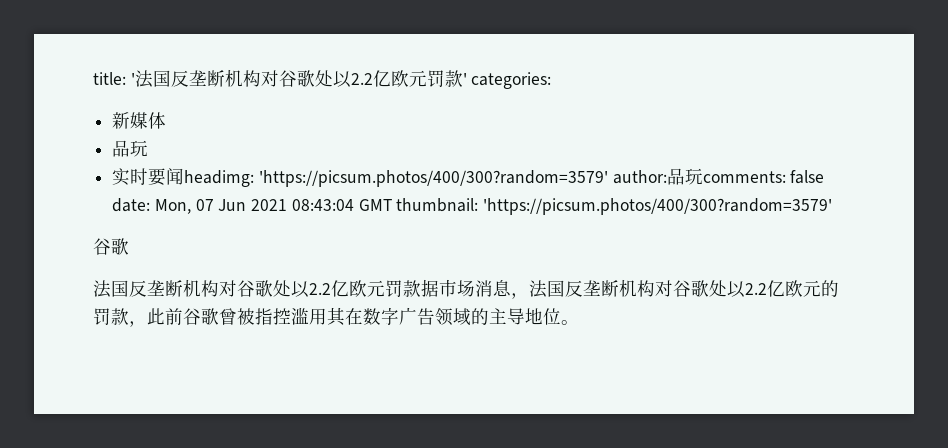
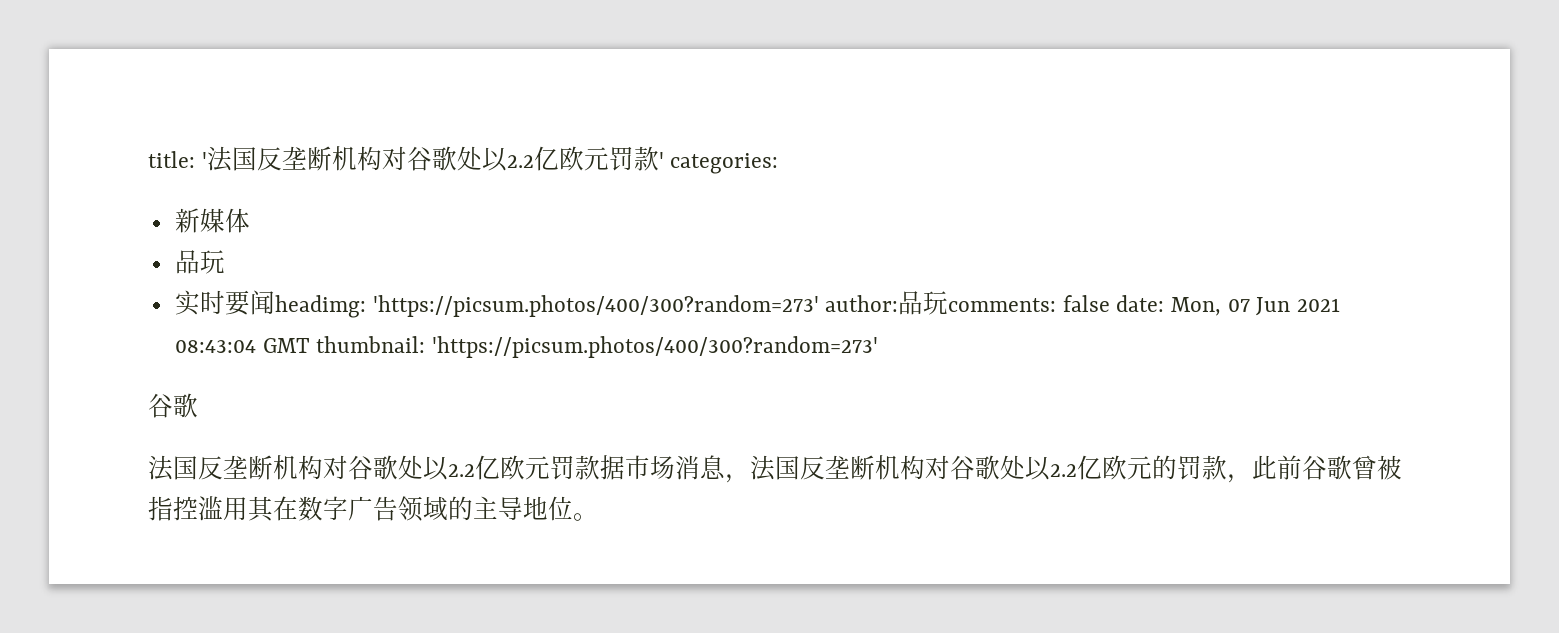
- 实时要闻headimg: 'https://picsum.photos/400/300?random=3579' author:品玩comments: false date: Mon, 07 Jun 2021 08:43:04 GMT thumbnail: 'https://picsum.photos/400/300?random=3579'
+ 实时要闻headimg: 'https://picsum.photos/400/300?random=273' author:品玩comments: false date: Mon, 07 Jun 2021 08:43:04 GMT thumbnail: 'https://picsum.photos/400/300?random=273'

